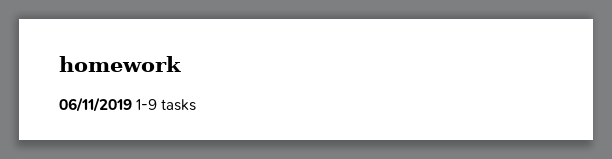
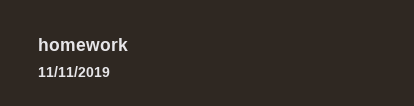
- 06/11/2019 1-9 tasks
+ 11/11/2019

